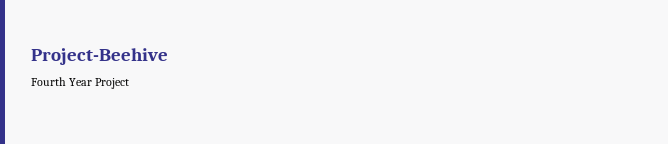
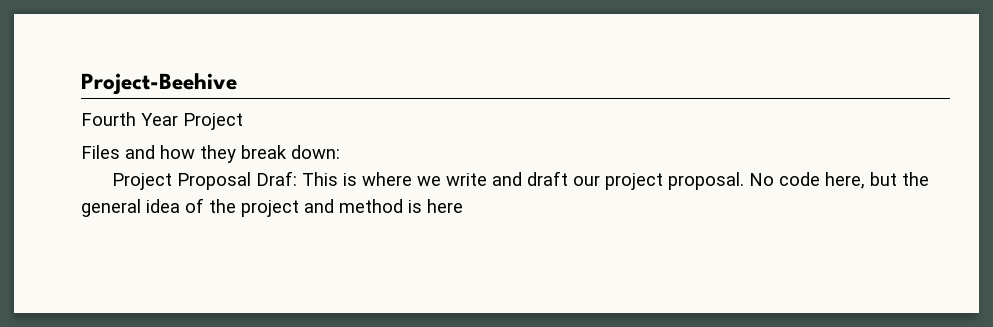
+ Files and how they break down:
+ Project Proposal Draf: This is where we write and draft our project proposal. No code here, but the general idea of the project and method is here

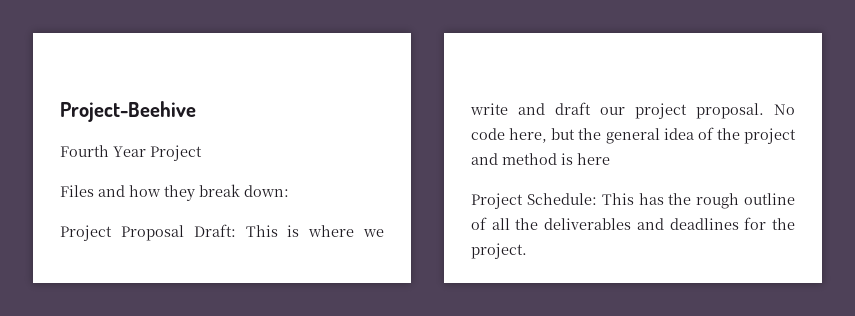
- Project Proposal Draf: This is where we write and draft our project proposal.
+ Project Proposal Draft: This is where we write and draft our project proposal.
+ Project Schedule: This has the rough outline of all the deliverables and deadlines for the project.

